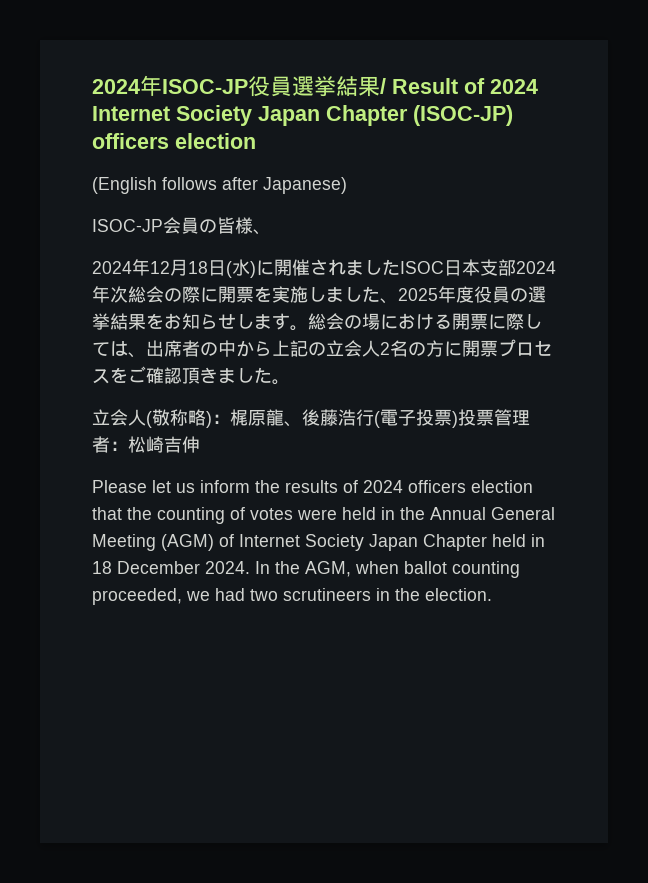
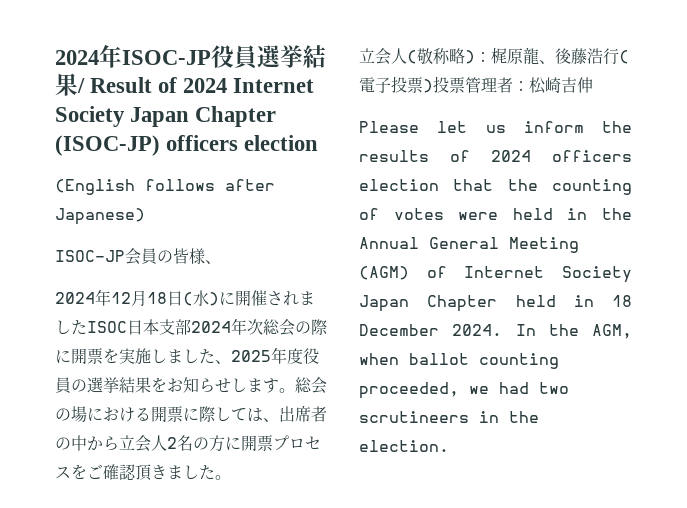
- 総会の場における開票に際しては、出席者の中から上記の立会人2名の方に開票プロセスをご確認頂きました。
+ 総会の場における開票に際しては、出席者の中から立会人2名の方に開票プロセスをご確認頂きました。

